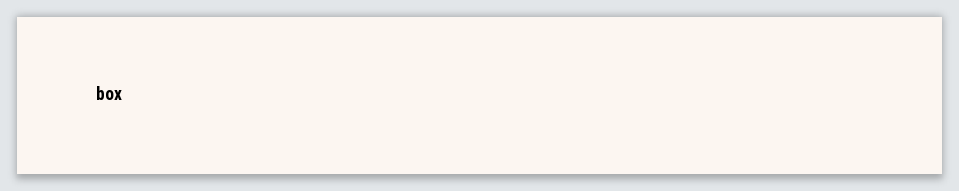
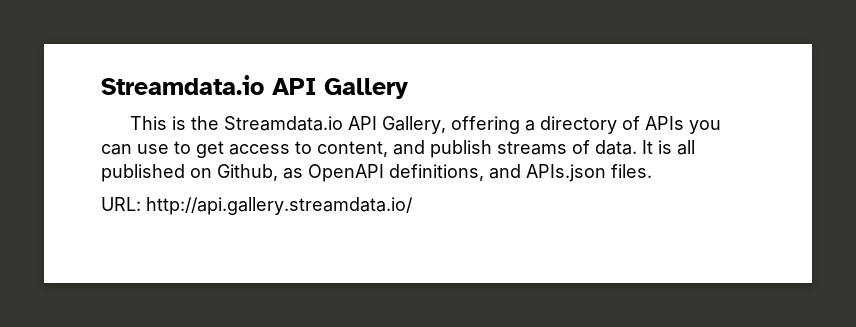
- box
+ Streamdata.io API Gallery
+ This is the Streamdata.io API Gallery, offering a directory of APIs you can use to get access to content, and publish streams of data. It is all published on Github, as OpenAPI definitions, and APIs.json files.
+ URL: http://api.gallery.streamdata.io/

